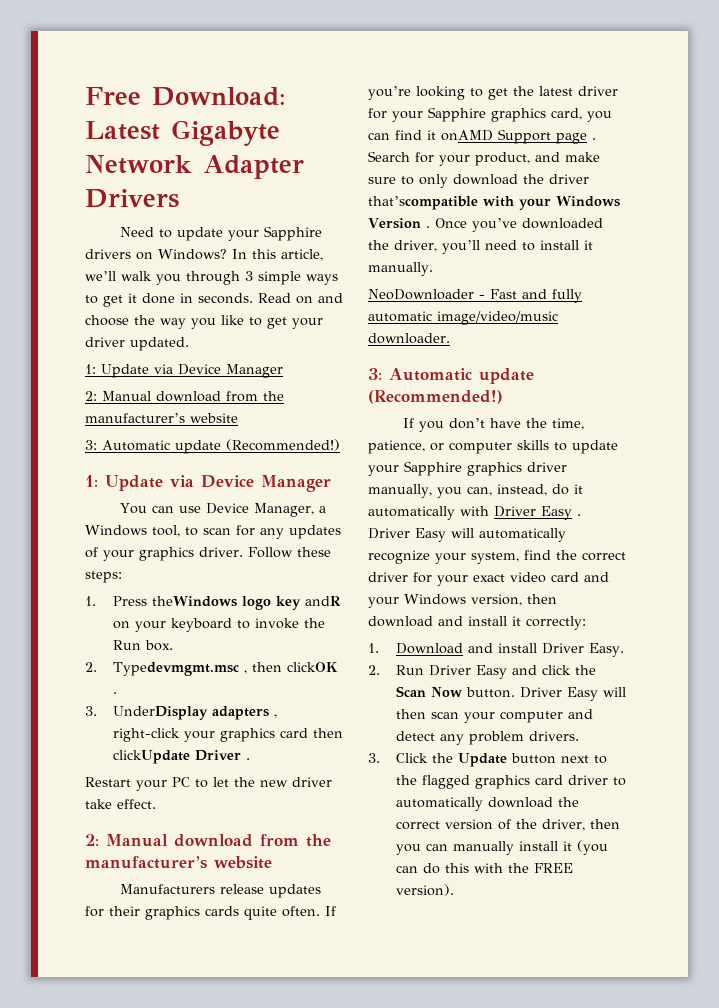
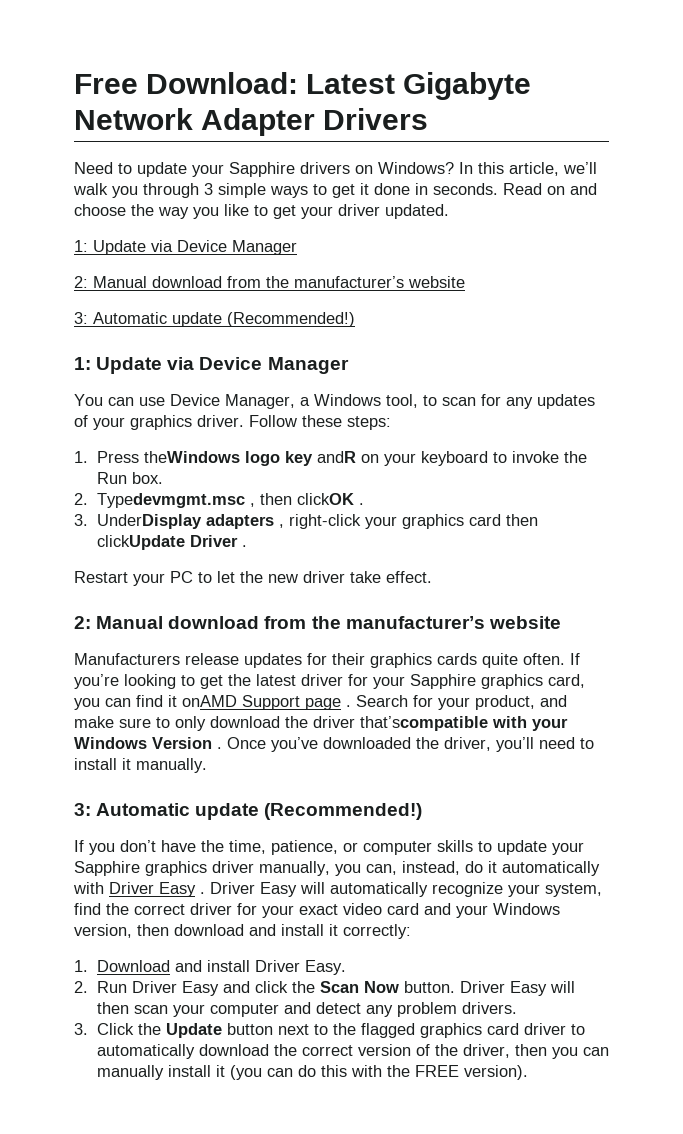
- NeoDownloader - Fast and fully automatic image/video/music downloader.

